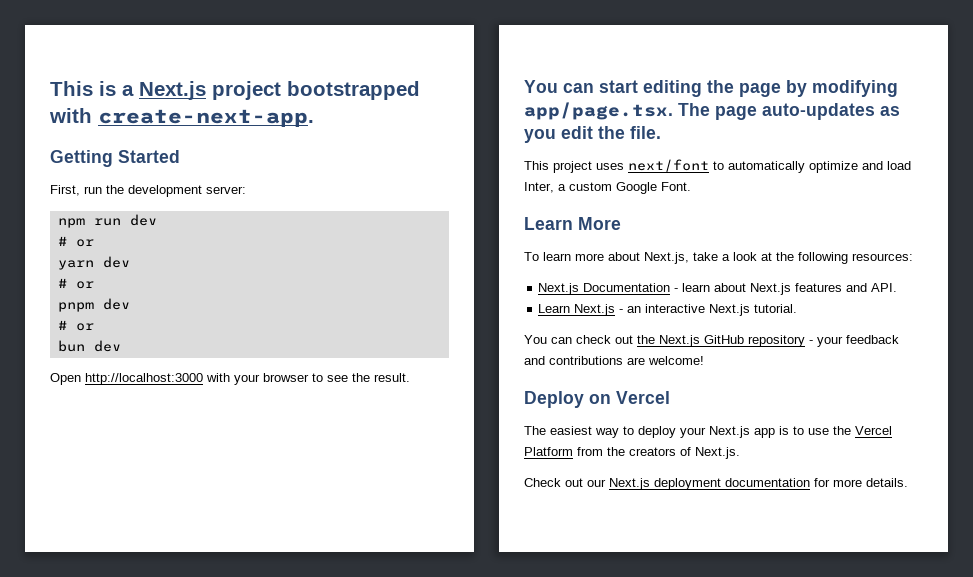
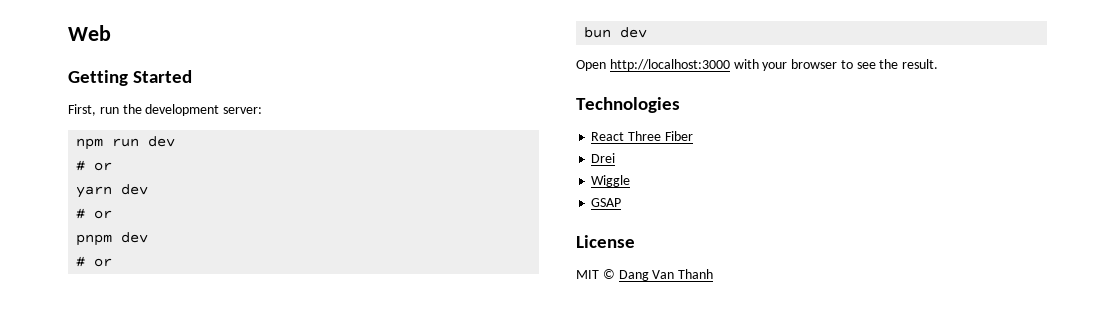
- This is a Next.js project bootstrapped with create-next-app.
+ Web
- You can start editing the page by modifying app/page.tsx. The page auto-updates as you edit the file.
- This project uses next/font to automatically optimize and load Inter, a custom Google Font.
- Learn More
- To learn more about Next.js, take a look at the following resources:
- Next.js Documentation - learn about Next.js features and API.
- Learn Next.js - an interactive Next.js tutorial.
- You can check out the Next.js GitHub repository - your feedback and contributions are welcome!
- Deploy on Vercel
- The easiest way to deploy your Next.js app is to use the Vercel Platform from the creators of Next.js.
- Check out our Next.js deployment documentation for more details.
+ Technologies
+ React Three Fiber
+ Drei
+ Wiggle
+ GSAP
+ License
+ MIT © Dang Van Thanh

